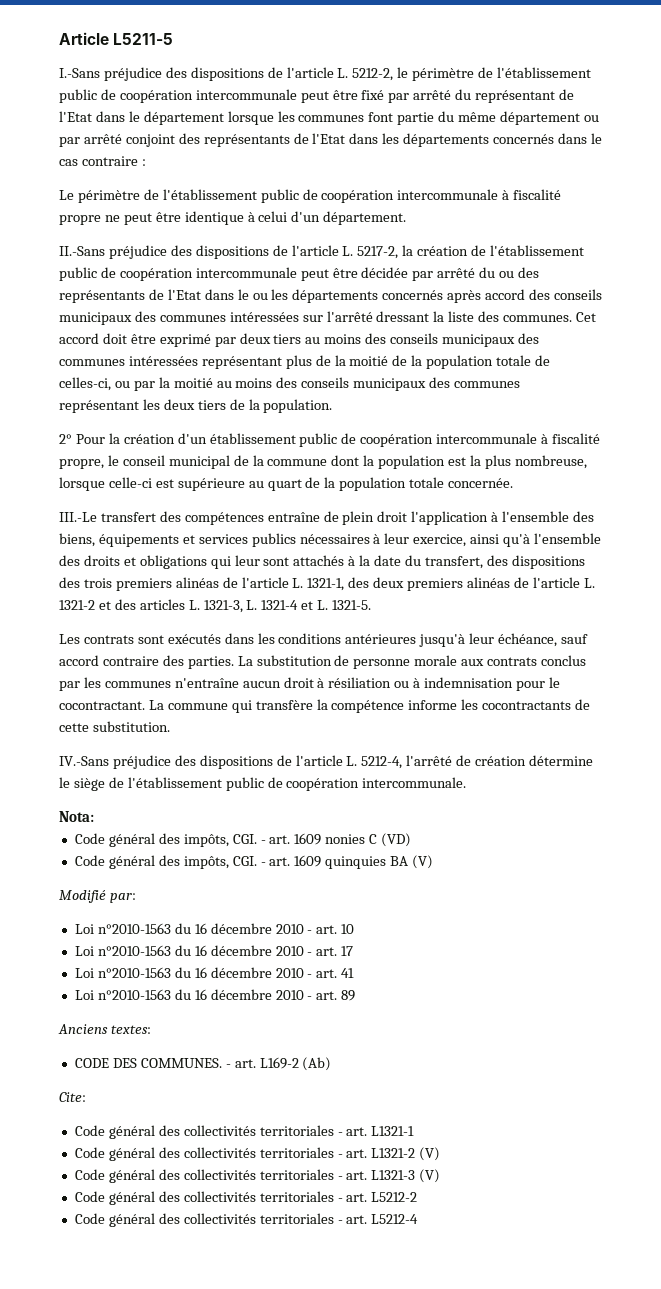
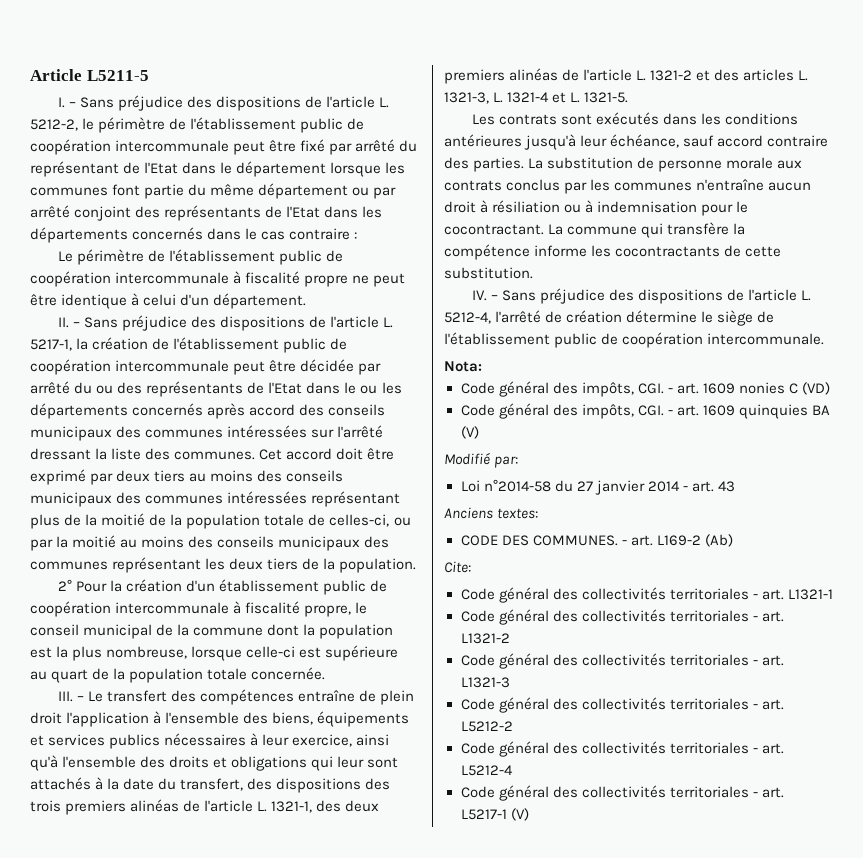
- I.-Sans préjudice des dispositions de l'article L. 5212-2, le périmètre de l'établissement public de coopération intercommunale peut être fixé par arrêté du représentant de l'Etat dans le département lorsque les communes font partie du même département ou par arrêté conjoint des représentants de l'Etat dans les départements concernés dans le cas contraire :
+ I. – Sans préjudice des dispositions de l'article L. 5212-2, le périmètre de l'établissement public de coopération intercommunale peut être fixé par arrêté du représentant de l'Etat dans le département lorsque les communes font partie du même département ou par arrêté conjoint des représentants de l'Etat dans les départements concernés dans le cas contraire :
- II.-Sans préjudice des dispositions de l'article L. 5217-2, la création de l'établissement public de coopération intercommunale peut être décidée par arrêté du ou des représentants de l'Etat dans le ou les départements concernés après accord des conseils municipaux des communes intéressées sur l'arrêté dressant la liste des communes.
+ II. – Sans préjudice des dispositions de l'article L. 5217-1, la création de l'établissement public de coopération intercommunale peut être décidée par arrêté du ou des représentants de l'Etat dans le ou les départements concernés après accord des conseils municipaux des communes intéressées sur l'arrêté dressant la liste des communes.
- III.-Le transfert des compétences entraîne de plein droit l'application à l'ensemble des biens, équipements et services publics nécessaires à leur exercice, ainsi qu'à l'ensemble des droits et obligations qui leur sont attachés à la date du transfert, des dispositions des trois premiers alinéas de l'article L. 1321-1, des deux premiers alinéas de l'article L. 1321-2 et des articles L. 1321-3, L. 1321-4 et L. 1321-5.
+ III. – Le transfert des compétences entraîne de plein droit l'application à l'ensemble des biens, équipements et services publics nécessaires à leur exercice, ainsi qu'à l'ensemble des droits et obligations qui leur sont attachés à la date du transfert, des dispositions des trois premiers alinéas de l'article L. 1321-1, des deux premiers alinéas de l'article L. 1321-2 et des articles L. 1321-3, L. 1321-4 et L. 1321-5.
- IV.-Sans préjudice des dispositions de l'article L. 5212-4, l'arrêté de création détermine le siège de l'établissement public de coopération intercommunale.
+ IV. – Sans préjudice des dispositions de l'article L. 5212-4, l'arrêté de création détermine le siège de l'établissement public de coopération intercommunale.
- Loi n°2010-1563 du 16 décembre 2010 - art. 10
- Loi n°2010-1563 du 16 décembre 2010 - art. 17
- Loi n°2010-1563 du 16 décembre 2010 - art. 41
- Loi n°2010-1563 du 16 décembre 2010 - art. 89
+ Loi n°2014-58 du 27 janvier 2014 - art. 43
- Code général des collectivités territoriales - art. L1321-2 (V)
+ Code général des collectivités territoriales - art. L1321-2
- Code général des collectivités territoriales - art. L1321-3 (V)
+ Code général des collectivités territoriales - art. L1321-3
+ Code général des collectivités territoriales - art. L5217-1 (V)

